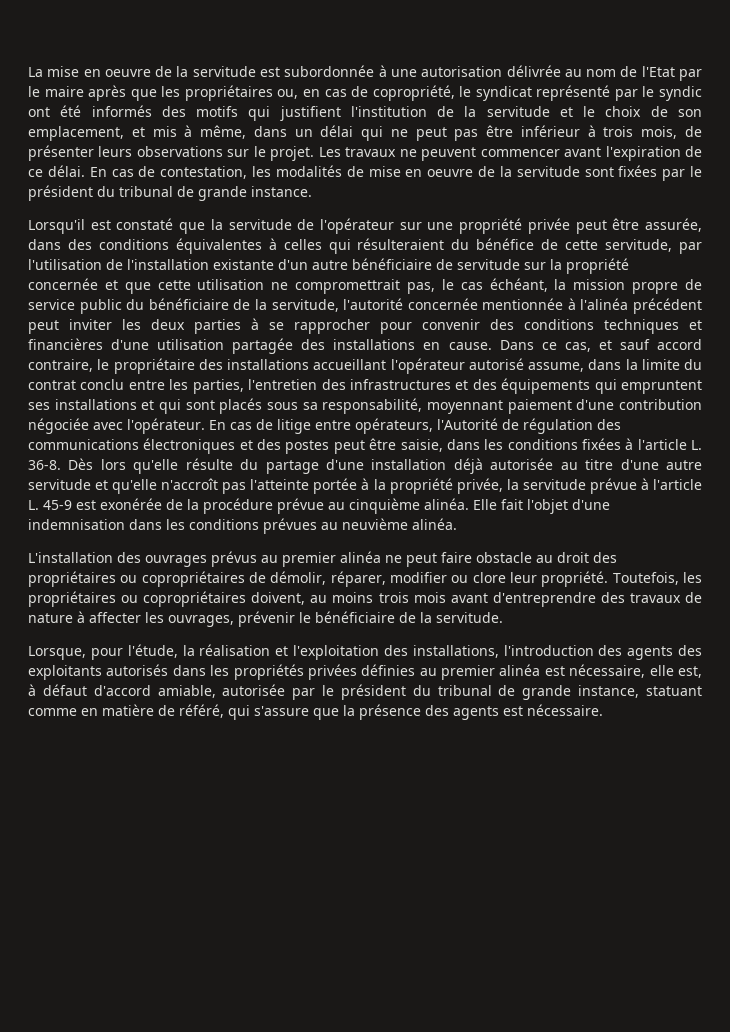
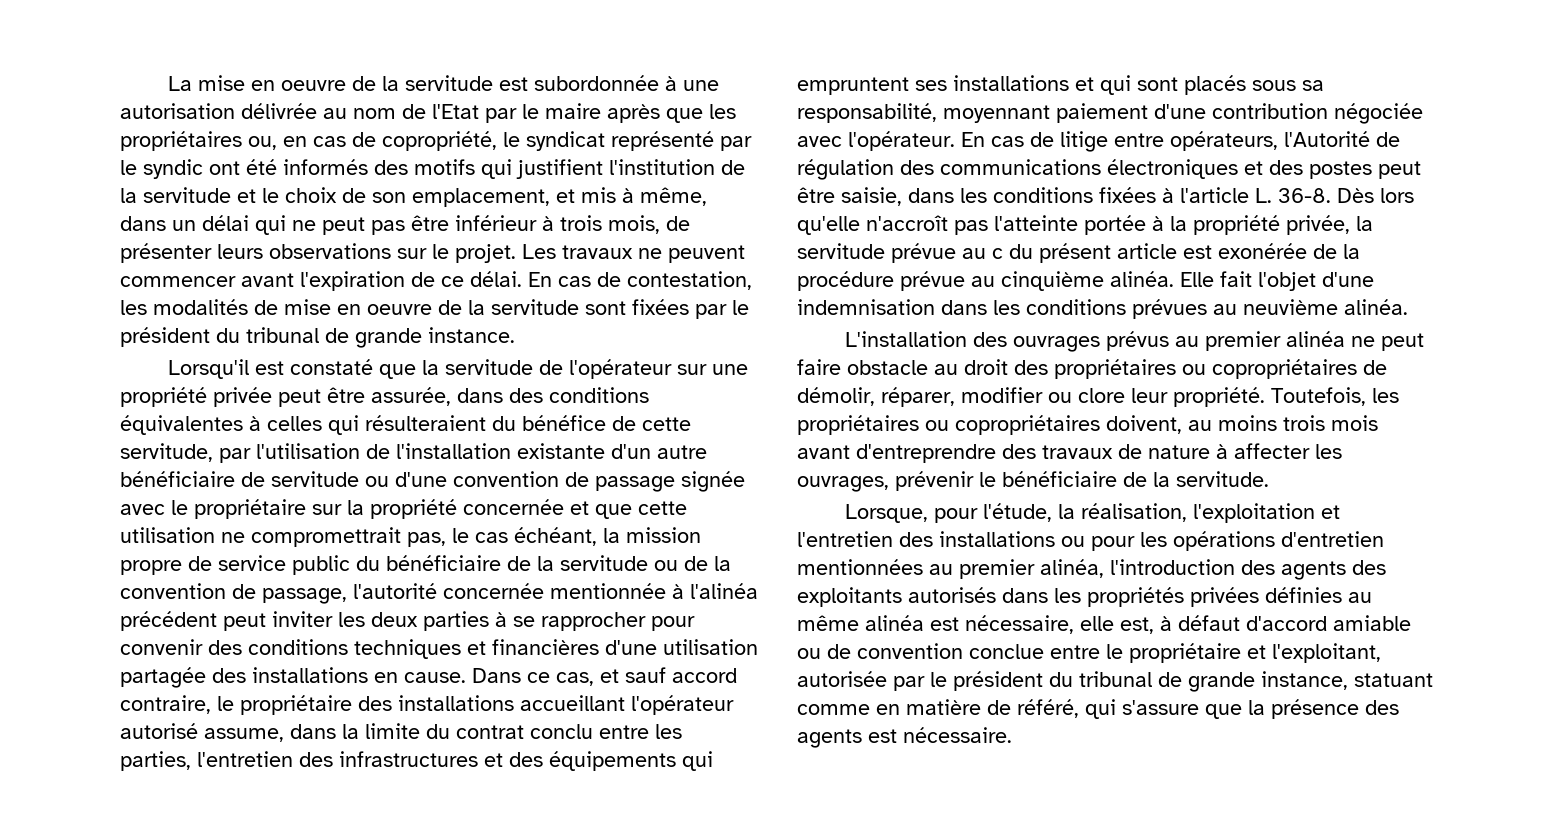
- Lorsqu'il est constaté que la servitude de l'opérateur sur une propriété privée peut être assurée, dans des conditions équivalentes à celles qui résulteraient du bénéfice de cette servitude, par l'utilisation de l'installation existante d'un autre bénéficiaire de servitude sur la propriété concernée et que cette utilisation ne compromettrait pas, le cas échéant, la mission propre de service public du bénéficiaire de la servitude, l'autorité concernée mentionnée à l'alinéa précédent peut inviter les deux parties à se rapprocher pour convenir des conditions techniques et financières d'une utilisation partagée des installations en cause.
+ Lorsqu'il est constaté que la servitude de l'opérateur sur une propriété privée peut être assurée, dans des conditions équivalentes à celles qui résulteraient du bénéfice de cette servitude, par l'utilisation de l'installation existante d'un autre bénéficiaire de servitude ou d'une convention de passage signée avec le propriétaire sur la propriété concernée et que cette utilisation ne compromettrait pas, le cas échéant, la mission propre de service public du bénéficiaire de la servitude ou de la convention de passage, l'autorité concernée mentionnée à l'alinéa précédent peut inviter les deux parties à se rapprocher pour convenir des conditions techniques et financières d'une utilisation partagée des installations en cause.
- Dès lors qu'elle résulte du partage d'une installation déjà autorisée au titre d'une autre servitude et qu'elle n'accroît pas l'atteinte portée à la propriété privée, la servitude prévue à l'article L. 45-9 est exonérée de la procédure prévue au cinquième alinéa.
+ Dès lors qu'elle n'accroît pas l'atteinte portée à la propriété privée, la servitude prévue au c du présent article est exonérée de la procédure prévue au cinquième alinéa.
- Lorsque, pour l'étude, la réalisation et l'exploitation des installations, l'introduction des agents des exploitants autorisés dans les propriétés privées définies au premier alinéa est nécessaire, elle est, à défaut d'accord amiable, autorisée par le président du tribunal de grande instance, statuant comme en matière de référé, qui s'assure que la présence des agents est nécessaire.
+ Lorsque, pour l'étude, la réalisation, l'exploitation et l'entretien des installations ou pour les opérations d'entretien mentionnées au premier alinéa, l'introduction des agents des exploitants autorisés dans les propriétés privées définies au même alinéa est nécessaire, elle est, à défaut d'accord amiable ou de convention conclue entre le propriétaire et l'exploitant, autorisée par le président du tribunal de grande instance, statuant comme en matière de référé, qui s'assure que la présence des agents est nécessaire.

